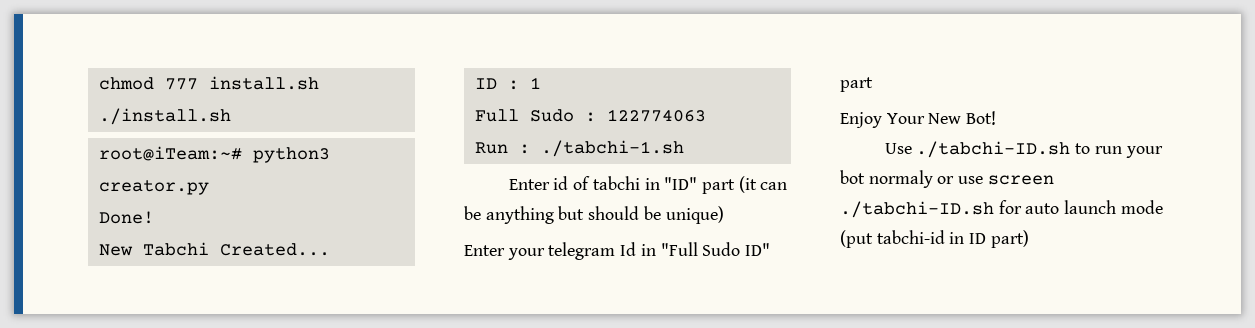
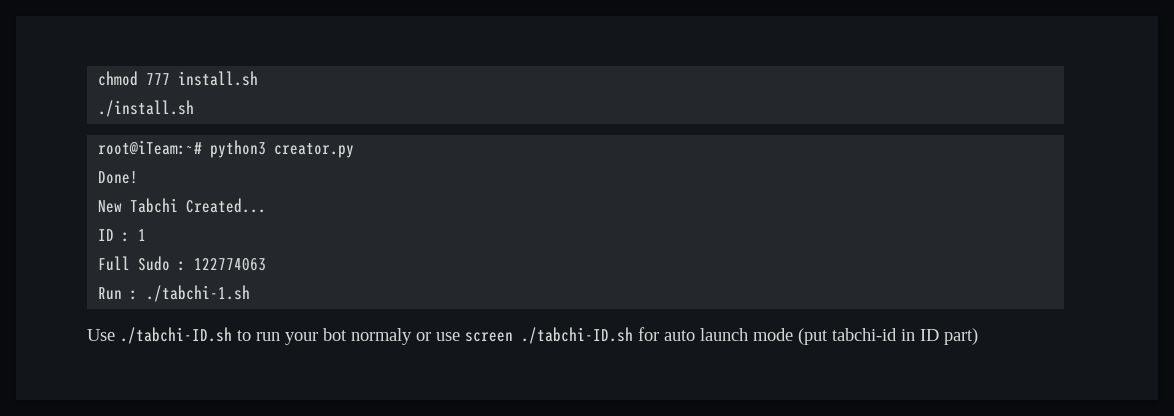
- Enter id of tabchi in "ID" part (it can be anything but should be unique)
- Enter your telegram Id in "Full Sudo ID" part
- Enjoy Your New Bot!

